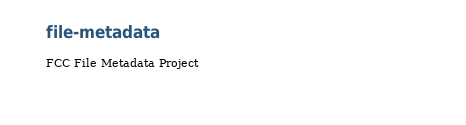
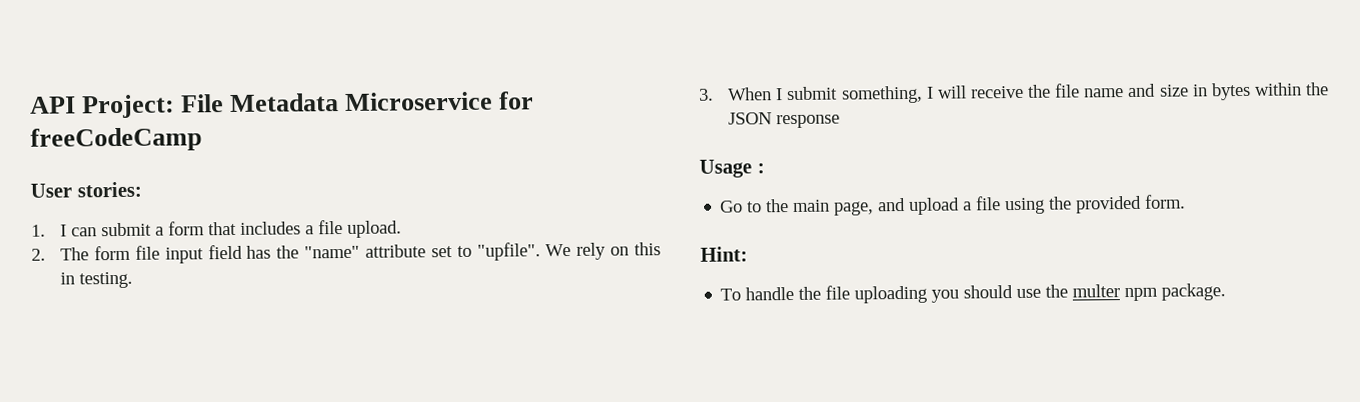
- file-metadata
- FCC File Metadata Project
+ API Project: File Metadata Microservice for freeCodeCamp
+ User stories:
+ 1. I can submit a form that includes a file upload.
+ 2. The form file input field has the "name" attribute set to "upfile". We rely on this in testing.
+ 3. When I submit something, I will receive the file name and size in bytes within the JSON response
+ Usage :
+ Go to the main page, and upload a file using the provided form.
+ Hint:
+ To handle the file uploading you should use the multer npm package.

